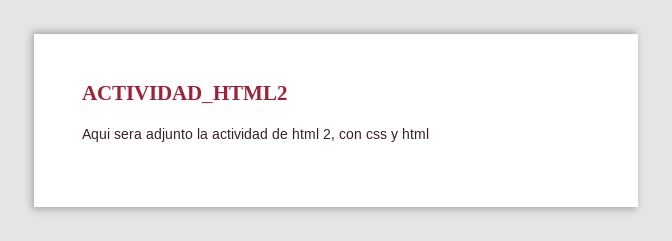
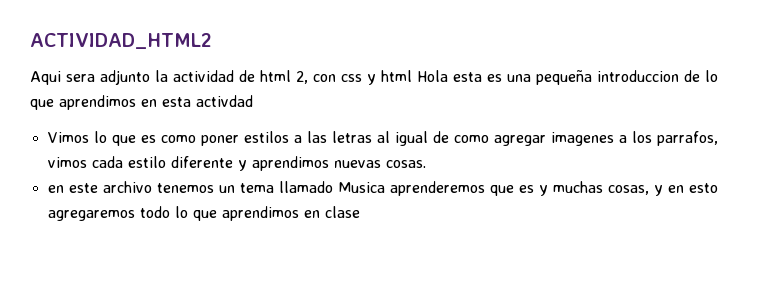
- Aqui sera adjunto la actividad de html 2, con css y html
+ Aqui sera adjunto la actividad de html 2, con css y html Hola esta es una pequeña introduccion de lo que aprendimos en esta activdad
+ Vimos lo que es como poner estilos a las letras al igual de como agregar imagenes a los parrafos, vimos cada estilo diferente y aprendimos nuevas cosas.
+ en este archivo tenemos un tema llamado Musica aprenderemos que es y muchas cosas, y en esto agregaremos todo lo que aprendimos en clase

